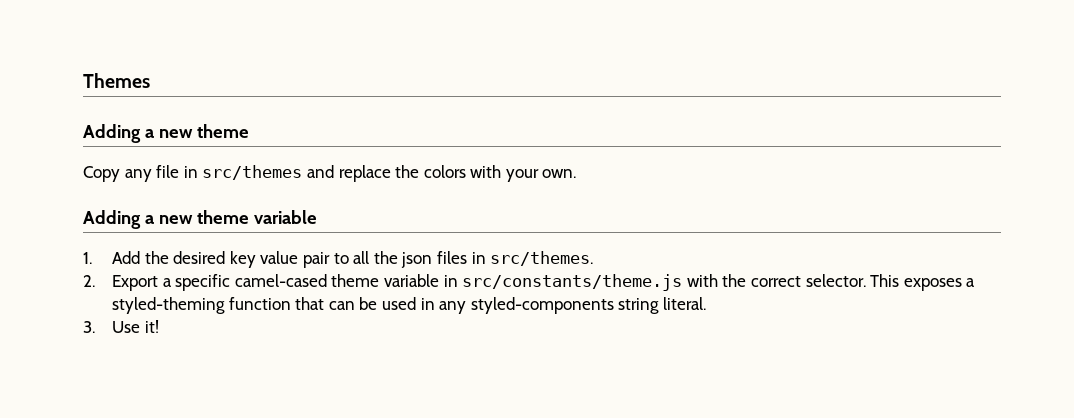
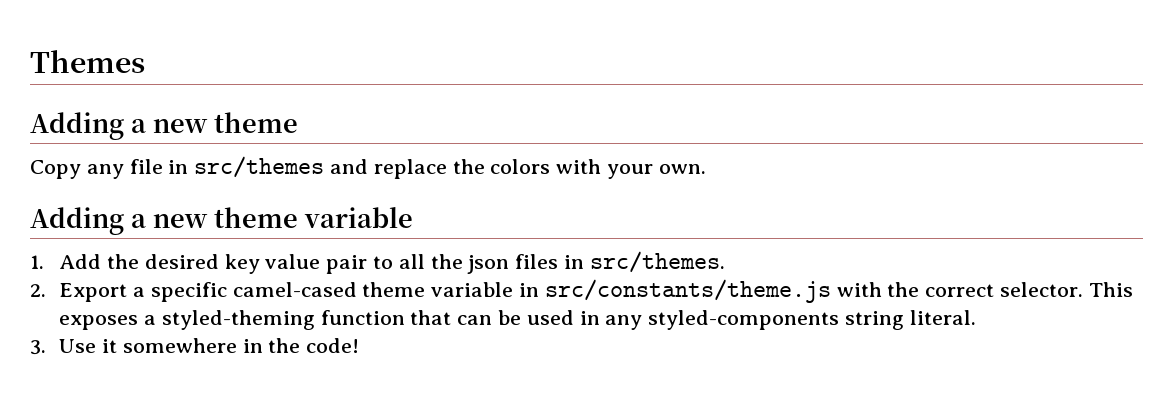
- 3. Use it!
+ 3. Use it somewhere in the code!

